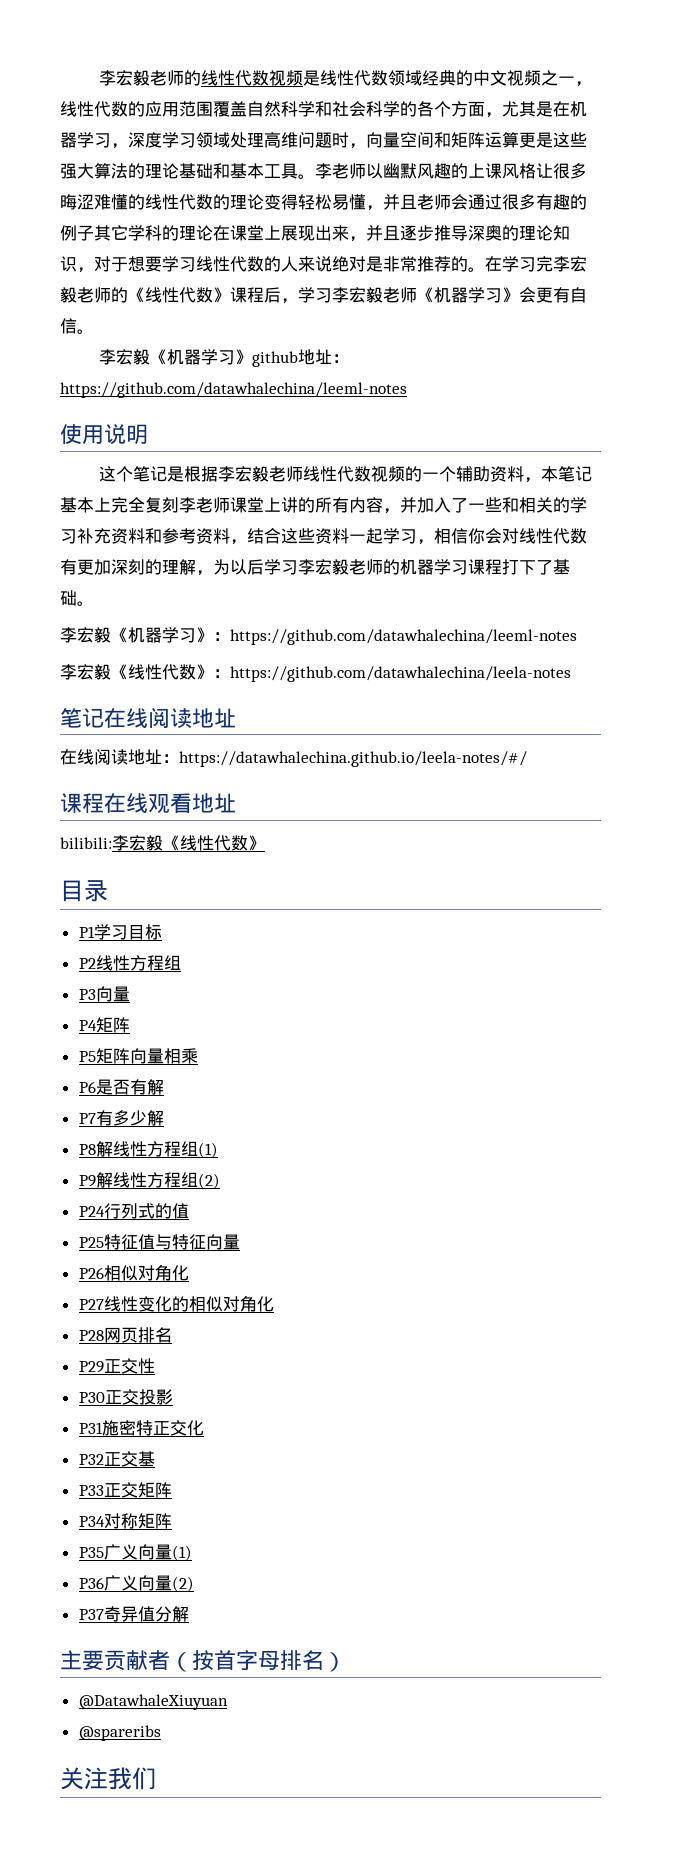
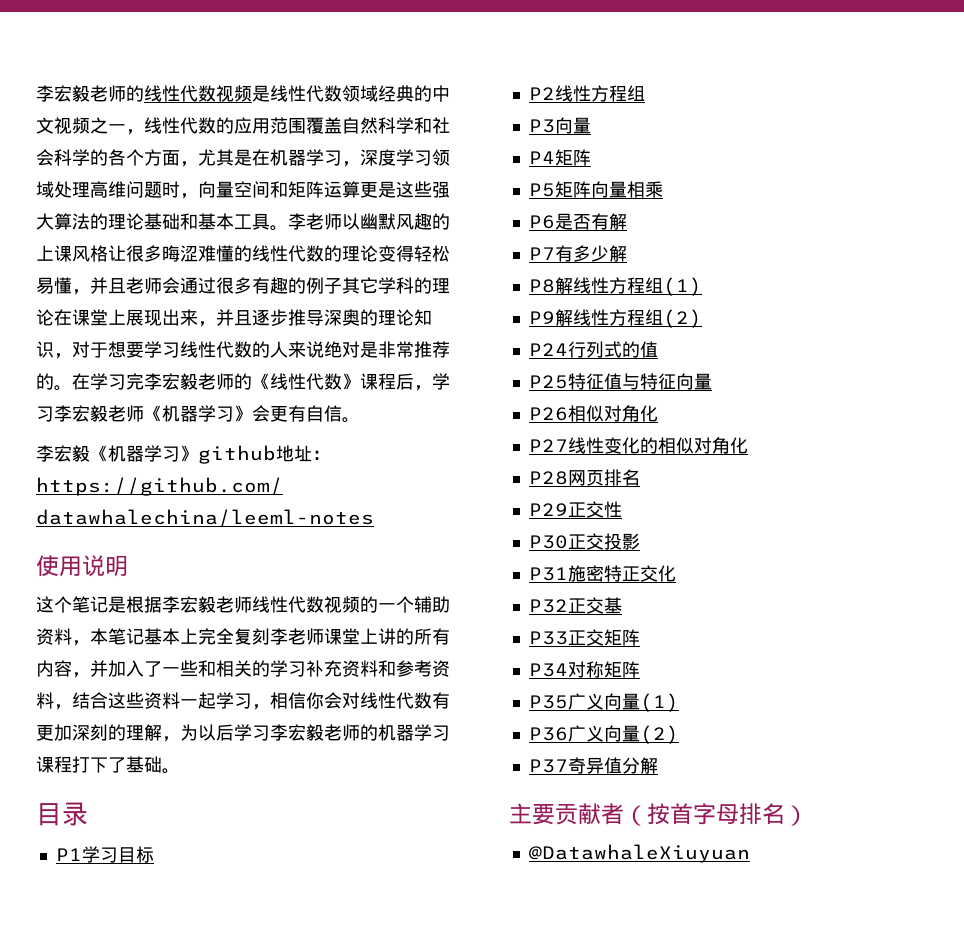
- 李宏毅《机器学习》：https://github.com/datawhalechina/leeml-notes
- 李宏毅《线性代数》：https://github.com/datawhalechina/leela-notes
- 笔记在线阅读地址
- 在线阅读地址：https://datawhalechina.github.io/leela-notes/#/
- 课程在线观看地址
- bilibili:李宏毅《线性代数》
- @spareribs
- 关注我们

